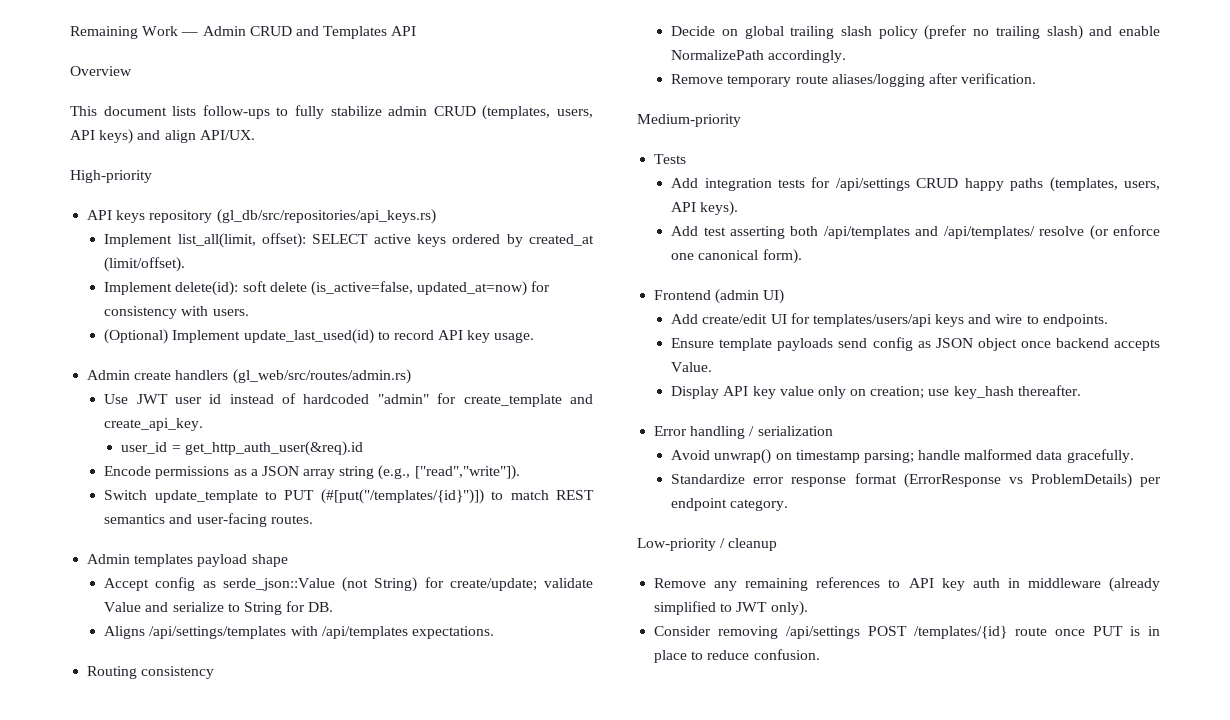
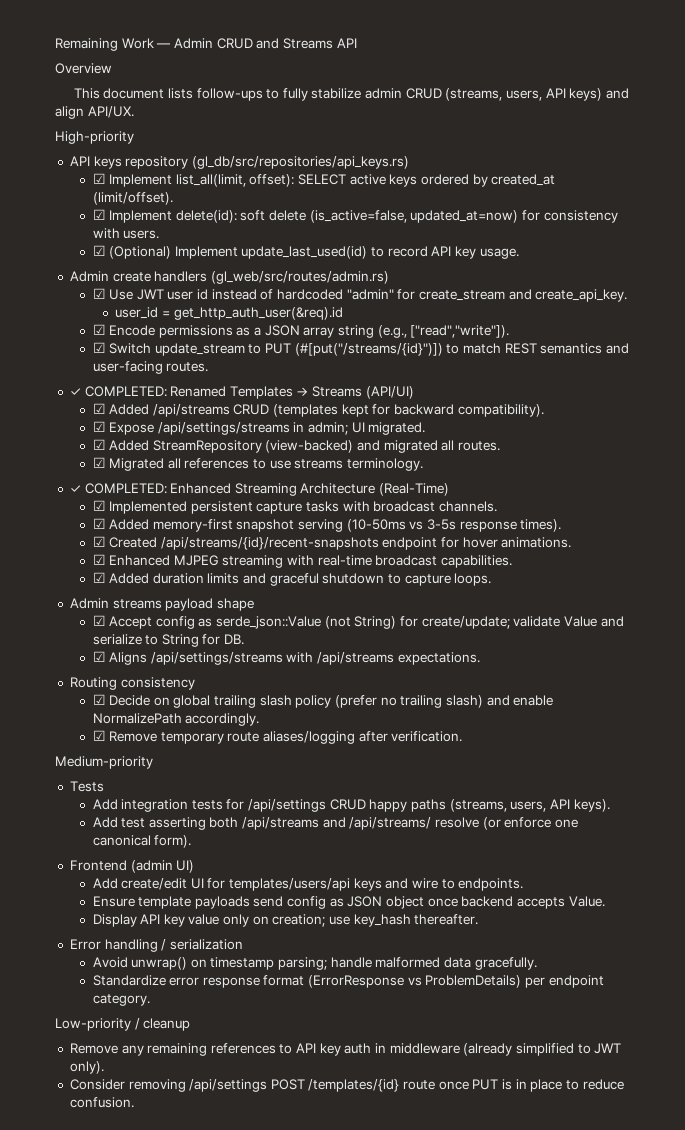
- Remaining Work — Admin CRUD and Templates API
+ Remaining Work — Admin CRUD and Streams API
- This document lists follow-ups to fully stabilize admin CRUD (templates, users, API keys) and align API/UX.
+ This document lists follow-ups to fully stabilize admin CRUD (streams, users, API keys) and align API/UX.
- Implement list_all(limit, offset): SELECT active keys ordered by created_at (limit/offset).
+ ☑ Implement list_all(limit, offset): SELECT active keys ordered by created_at (limit/offset).
- Implement delete(id): soft delete (is_active=false, updated_at=now) for consistency with users.
+ ☑ Implement delete(id): soft delete (is_active=false, updated_at=now) for consistency with users.
- (Optional) Implement update_last_used(id) to record API key usage.
+ ☑ (Optional) Implement update_last_used(id) to record API key usage.
- Use JWT user id instead of hardcoded "admin" for create_template and create_api_key.
+ ☑ Use JWT user id instead of hardcoded "admin" for create_stream and create_api_key.
- Encode permissions as a JSON array string (e.g., ["read","write"]).
+ ☑ Encode permissions as a JSON array string (e.g., ["read","write"]).
- Switch update_template to PUT (#[put("/templates/{id}")]) to match REST semantics and user-facing routes.
+ ☑ Switch update_stream to PUT (#[put("/streams/{id}")]) to match REST semantics and user-facing routes.
- Admin templates payload shape
+ ✓ COMPLETED: Renamed Templates → Streams (API/UI)
+ ☑ Added /api/streams CRUD (templates kept for backward compatibility).
+ ☑ Expose /api/settings/streams in admin; UI migrated.
+ ☑ Added StreamRepository (view-backed) and migrated all routes.
+ ☑ Migrated all references to use streams terminology.
+ ✓ COMPLETED: Enhanced Streaming Architecture (Real-Time)
+ ☑ Implemented persistent capture tasks with broadcast channels.
+ ☑ Added memory-first snapshot serving (10-50ms vs 3-5s response times).
+ ☑ Created /api/streams/{id}/recent-snapshots endpoint for hover animations.
+ ☑ Enhanced MJPEG streaming with real-time broadcast capabilities.
+ ☑ Added duration limits and graceful shutdown to capture loops.
+ Admin streams payload shape
- Accept config as serde_json::Value (not String) for create/update; validate Value and serialize to String for DB.
+ ☑ Accept config as serde_json::Value (not String) for create/update; validate Value and serialize to String for DB.
- Aligns /api/settings/templates with /api/templates expectations.
+ ☑ Aligns /api/settings/streams with /api/streams expectations.
- Decide on global trailing slash policy (prefer no trailing slash) and enable NormalizePath accordingly.
+ ☑ Decide on global trailing slash policy (prefer no trailing slash) and enable NormalizePath accordingly.
- Remove temporary route aliases/logging after verification.
+ ☑ Remove temporary route aliases/logging after verification.
- Add integration tests for /api/settings CRUD happy paths (templates, users, API keys).
+ Add integration tests for /api/settings CRUD happy paths (streams, users, API keys).
- Add test asserting both /api/templates and /api/templates/ resolve (or enforce one canonical form).
+ Add test asserting both /api/streams and /api/streams/ resolve (or enforce one canonical form).

